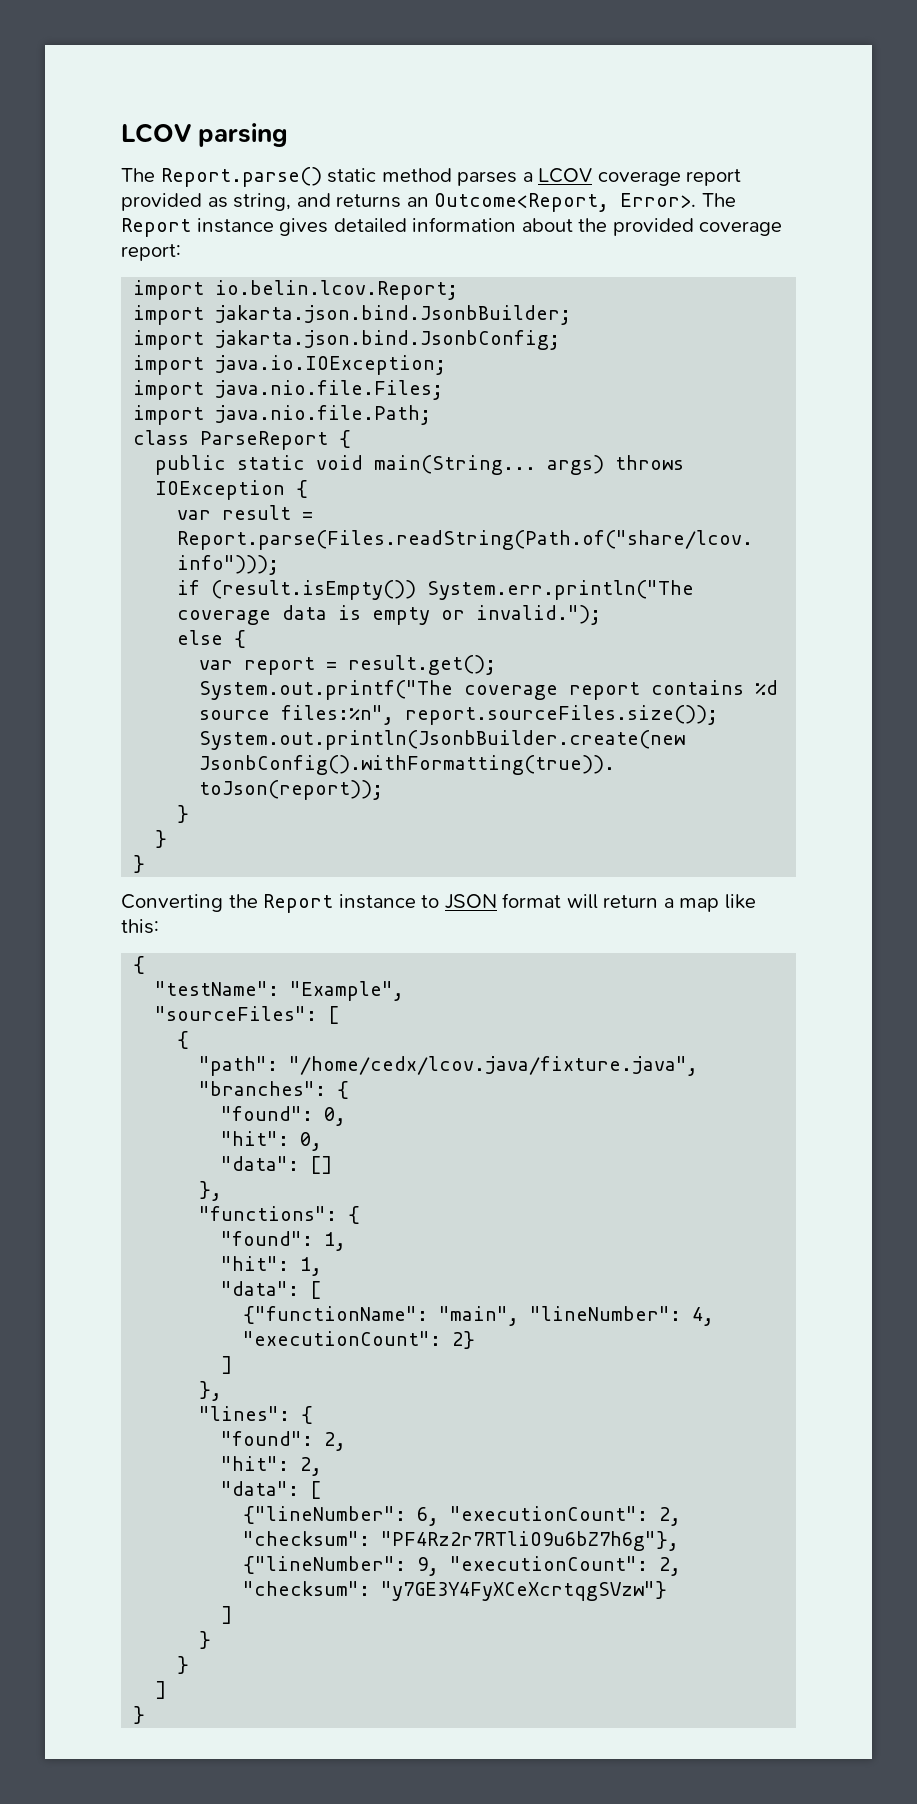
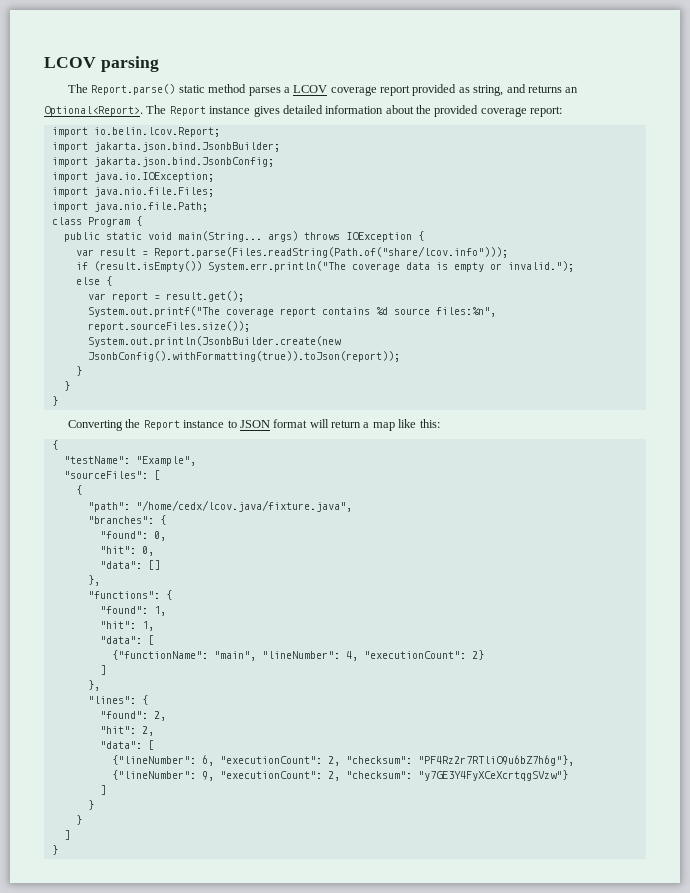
- The Report.parse() static method parses a LCOV coverage report provided as string, and returns an Outcome<Report, Error>.
+ The Report.parse() static method parses a LCOV coverage report provided as string, and returns an Optional<Report>.
- class ParseReport {
+ class Program {

